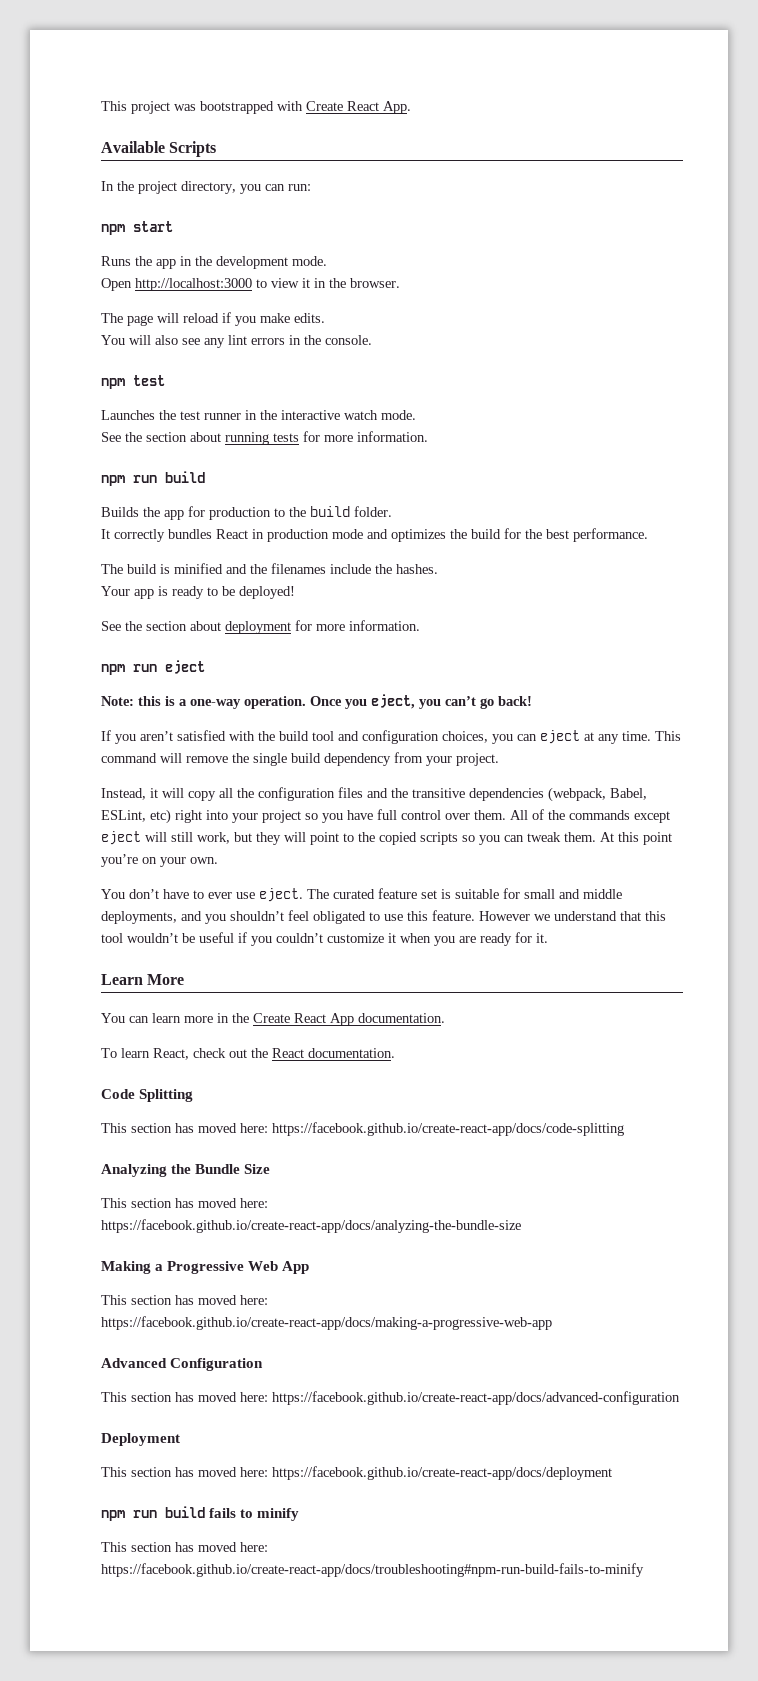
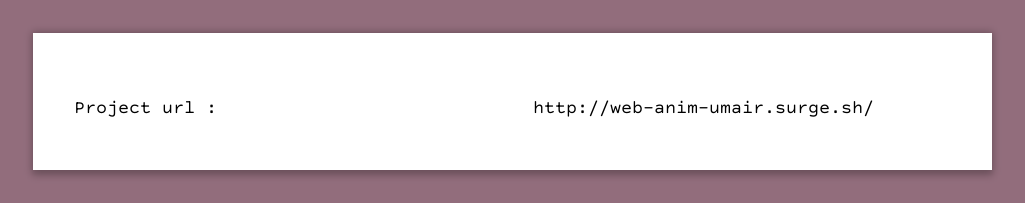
- This project was bootstrapped with Create React App.
- Available Scripts
- In the project directory, you can run:
- npm start
- Runs the app in the development mode.
- Open http://localhost:3000 to view it in the browser.
- The page will reload if you make edits.
- You will also see any lint errors in the console.
- npm test
- Launches the test runner in the interactive watch mode.
- See the section about running tests for more information.
- npm run build
- Builds the app for production to the build folder.
- It correctly bundles React in production mode and optimizes the build for the best performance.
- The build is minified and the filenames include the hashes.
- Your app is ready to be deployed!
- See the section about deployment for more information.
- npm run eject
- Note: this is a one-way operation. Once you eject, you can’t go back!
- If you aren’t satisfied with the build tool and configuration choices, you can eject at any time. This command will remove the single build dependency from your project.
- Instead, it will copy all the configuration files and the transitive dependencies (webpack, Babel, ESLint, etc) right into your project so you have full control over them. All of the commands except eject will still work, but they will point to the copied scripts so you can tweak them. At this point you’re on your own.
- You don’t have to ever use eject. The curated feature set is suitable for small and middle deployments, and you shouldn’t feel obligated to use this feature. However we understand that this tool wouldn’t be useful if you couldn’t customize it when you are ready for it.
- Learn More
- You can learn more in the Create React App documentation.
- To learn React, check out the React documentation.
- Code Splitting
- This section has moved here: https://facebook.github.io/create-react-app/docs/code-splitting
- Analyzing the Bundle Size
- This section has moved here: https://facebook.github.io/create-react-app/docs/analyzing-the-bundle-size
- Making a Progressive Web App
- This section has moved here: https://facebook.github.io/create-react-app/docs/making-a-progressive-web-app
- Advanced Configuration
- This section has moved here: https://facebook.github.io/create-react-app/docs/advanced-configuration
- Deployment
- This section has moved here: https://facebook.github.io/create-react-app/docs/deployment
- npm run build fails to minify
- This section has moved here: https://facebook.github.io/create-react-app/docs/troubleshooting#npm-run-build-fails-to-minify
+ Project url : http://web-anim-umair.surge.sh/

